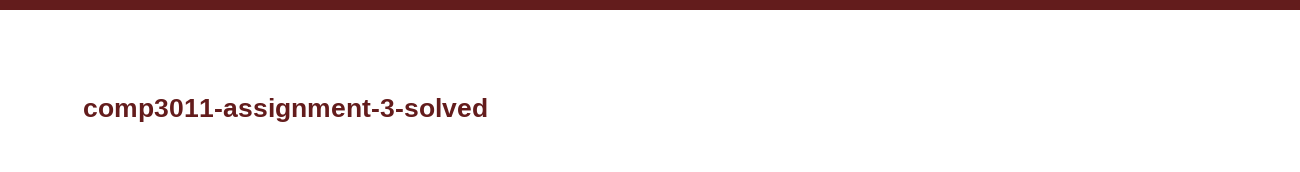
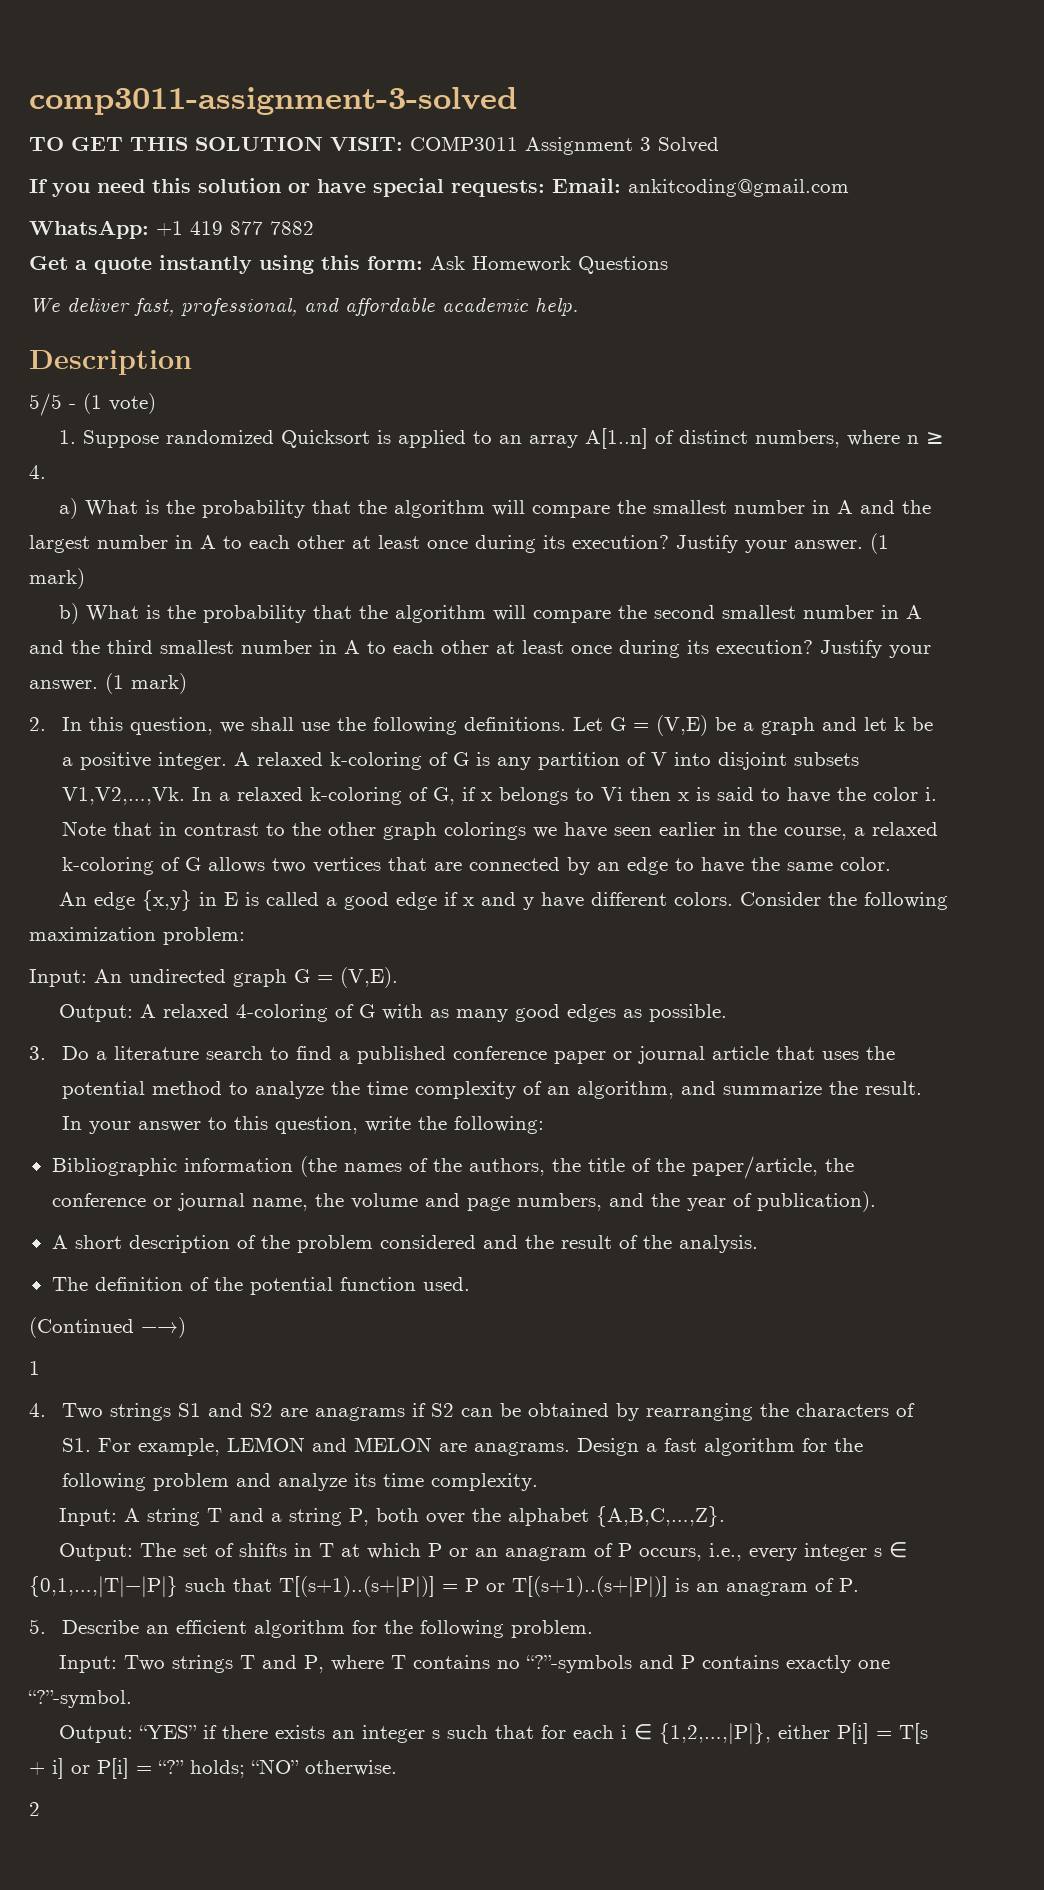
+ TO GET THIS SOLUTION VISIT: COMP3011 Assignment 3 Solved
+ If you need this solution or have special requests: Email: ankitcoding@gmail.com
+ WhatsApp: +1 419 877 7882
+ Get a quote instantly using this form: Ask Homework Questions
+ We deliver fast, professional, and affordable academic help.
+ Description
+ 5/5 - (1 vote)
+ 1. Suppose randomized Quicksort is applied to an array A[1..n] of distinct numbers, where n ≥ 4.
+ a) What is the probability that the algorithm will compare the smallest number in A and the largest number in A to each other at least once during its execution? Justify your answer. (1 mark)
+ b) What is the probability that the algorithm will compare the second smallest number in A and the third smallest number in A to each other at least once during its execution? Justify your answer. (1 mark)
+ 2. In this question, we shall use the following definitions. Let G = (V,E) be a graph and let k be a positive integer. A relaxed k-coloring of G is any partition of V into disjoint subsets V1,V2,…,Vk. In a relaxed k-coloring of G, if x belongs to Vi then x is said to have the color i. Note that in contrast to the other graph colorings we have seen earlier in the course, a relaxed k-coloring of G allows two vertices that are connected by an edge to have the same color.
+ An edge {x,y} in E is called a good edge if x and y have different colors. Consider the following maximization problem:
+ Input: An undirected graph G = (V,E).
+ Output: A relaxed 4-coloring of G with as many good edges as possible.
+ 3. Do a literature search to find a published conference paper or journal article that uses the potential method to analyze the time complexity of an algorithm, and summarize the result. In your answer to this question, write the following:
+ Bibliographic information (the names of the authors, the title of the paper/article, the conference or journal name, the volume and page numbers, and the year of publication).
+ A short description of the problem considered and the result of the analysis.
+ The definition of the potential function used.
+ (Continued −→)
+ 1
+ 4. Two strings S1 and S2 are anagrams if S2 can be obtained by rearranging the characters of S1. For example, LEMON and MELON are anagrams. Design a fast algorithm for the following problem and analyze its time complexity.
+ Input: A string T and a string P, both over the alphabet {A,B,C,…,Z}.
+ Output: The set of shifts in T at which P or an anagram of P occurs, i.e., every integer s ∈ {0,1,…,|T|−|P|} such that T[(s+1)..(s+|P|)] = P or T[(s+1)..(s+|P|)] is an anagram of P.
+ 5. Describe an efficient algorithm for the following problem.
+ Input: Two strings T and P, where T contains no “?”-symbols and P contains exactly one “?”-symbol.
+ Output: “YES” if there exists an integer s such that for each i ∈ {1,2,…,|P|}, either P[i] = T[s + i] or P[i] = “?” holds; “NO” otherwise.
+ 2

